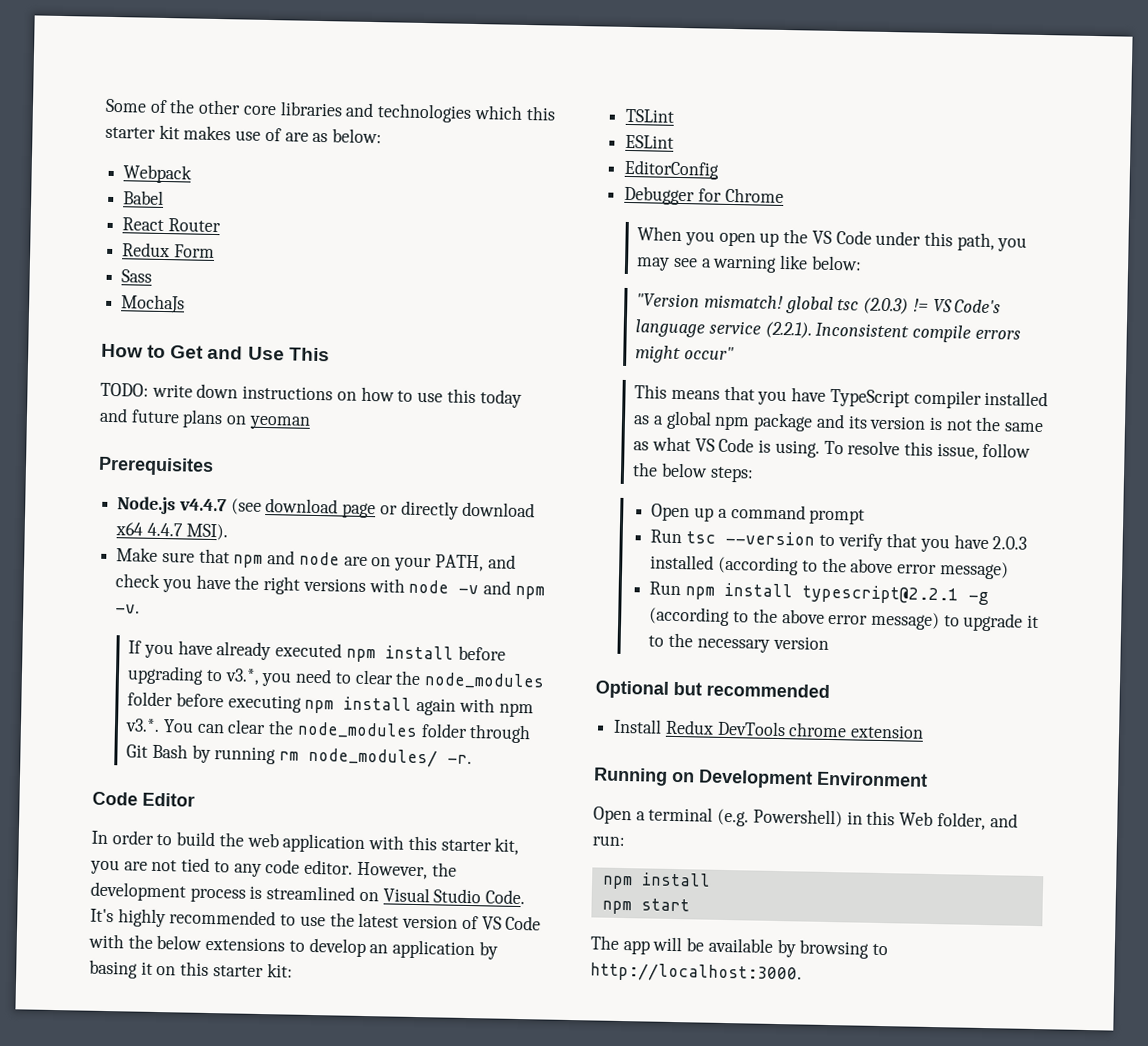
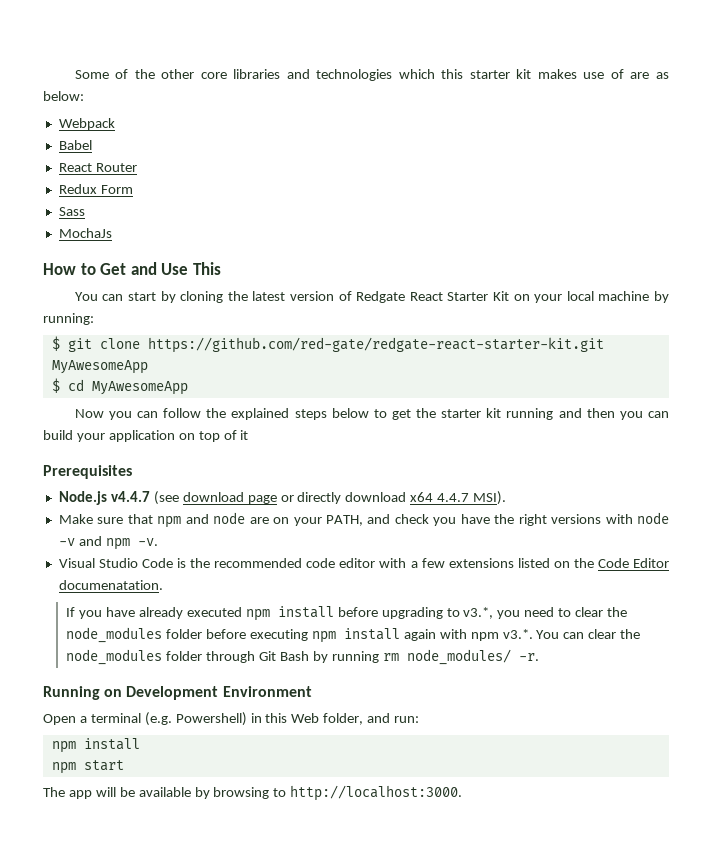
- TODO: write down instructions on how to use this today and future plans on yeoman
+ You can start by cloning the latest version of Redgate React Starter Kit on your local machine by running:
+ $ git clone https://github.com/red-gate/redgate-react-starter-kit.git MyAwesomeApp
+ $ cd MyAwesomeApp
+ Now you can follow the explained steps below to get the starter kit running and then you can build your application on top of it
+ Visual Studio Code is the recommended code editor with a few extensions listed on the Code Editor documenatation.
- Code Editor
- In order to build the web application with this starter kit, you are not tied to any code editor. However, the development process is streamlined on Visual Studio Code. It's highly recommended to use the latest version of VS Code with the below extensions to develop an application by basing it on this starter kit:
- TSLint
- ESLint
- EditorConfig
- Debugger for Chrome
- When you open up the VS Code under this path, you may see a warning like below:
- "Version mismatch! global tsc (2.0.3) != VS Code's language service (2.2.1). Inconsistent compile errors might occur"
- This means that you have TypeScript compiler installed as a global npm package and its version is not the same as what VS Code is using. To resolve this issue, follow the below steps:
- Open up a command prompt
- Run tsc --version to verify that you have 2.0.3 installed (according to the above error message)
- Run npm install typescript@2.2.1 -g (according to the above error message) to upgrade it to the necessary version
- Optional but recommended
- Install Redux DevTools chrome extension

